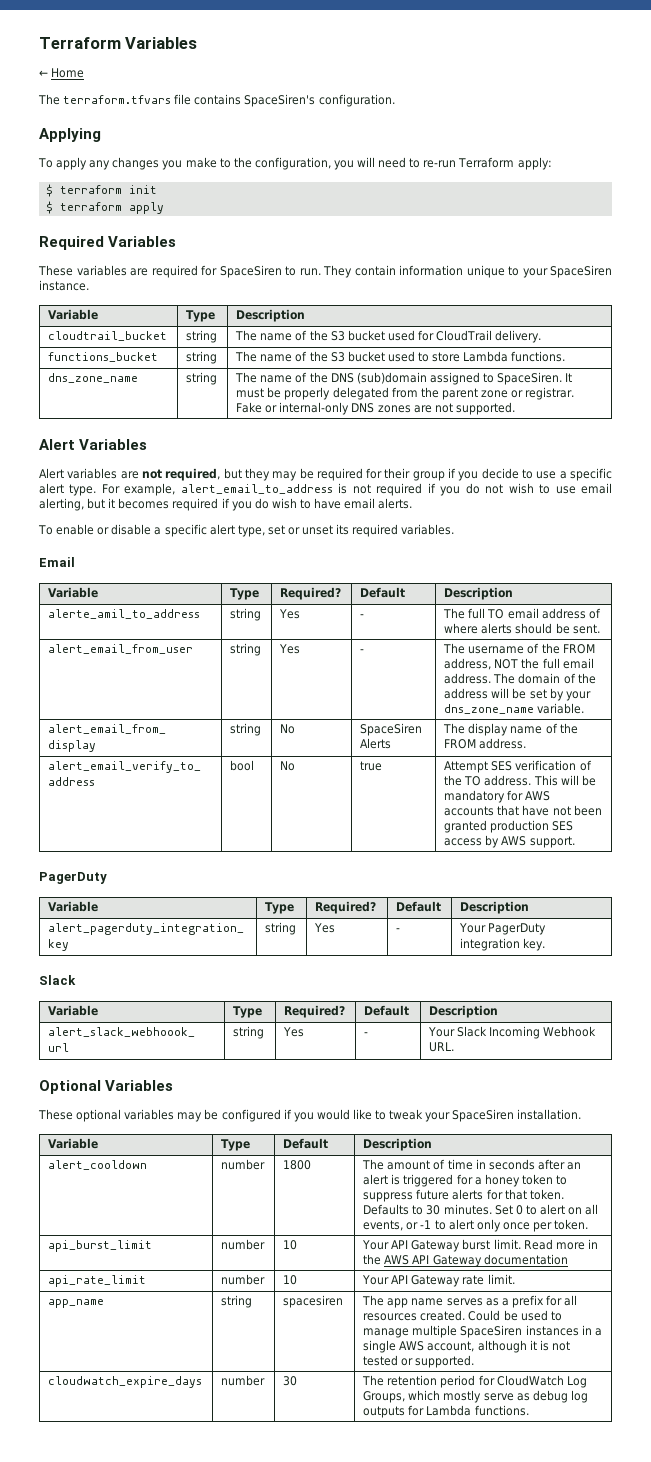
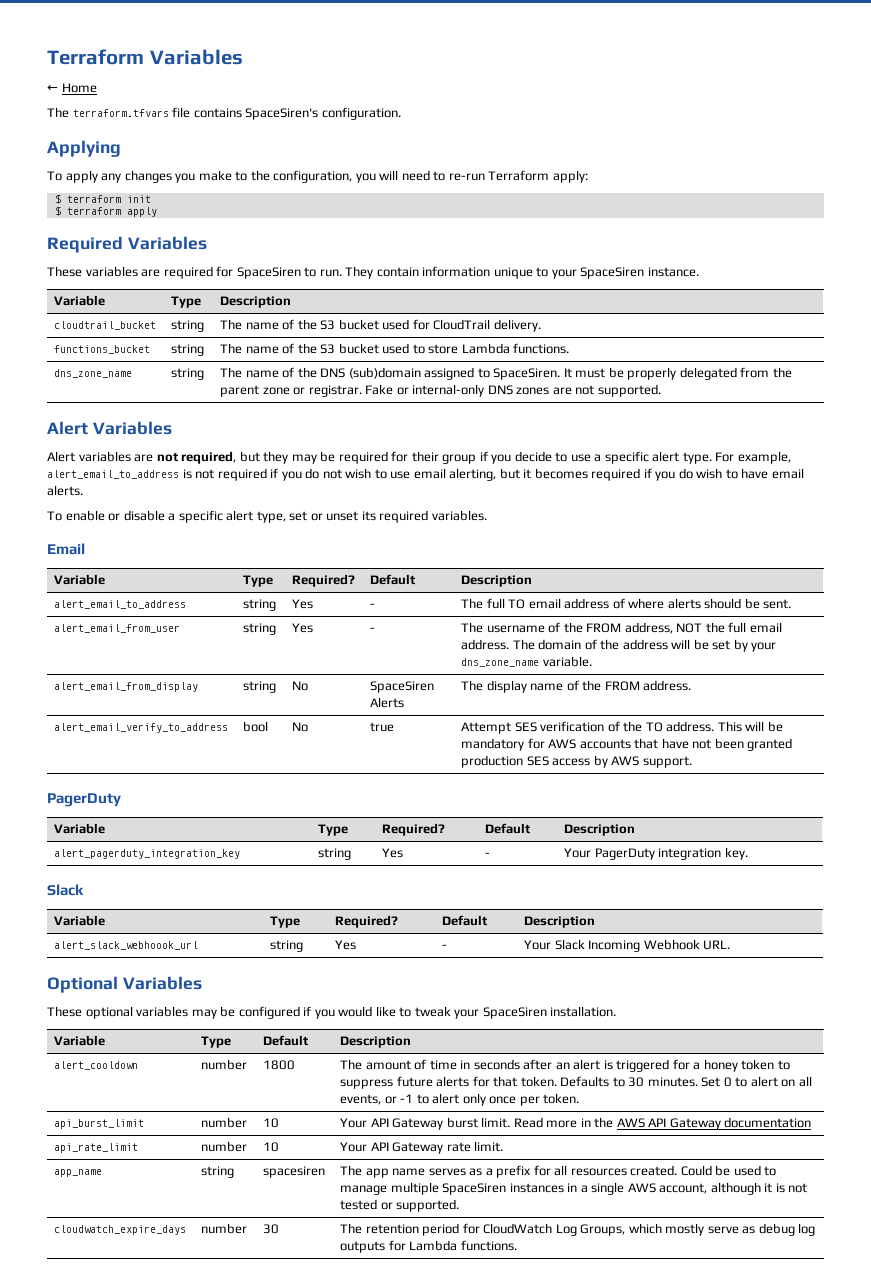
- alerte_amil_to_address | string | Yes | - | The full TO email address of where alerts should be sent.
+ alert_email_to_address | string | Yes | - | The full TO email address of where alerts should be sent.

